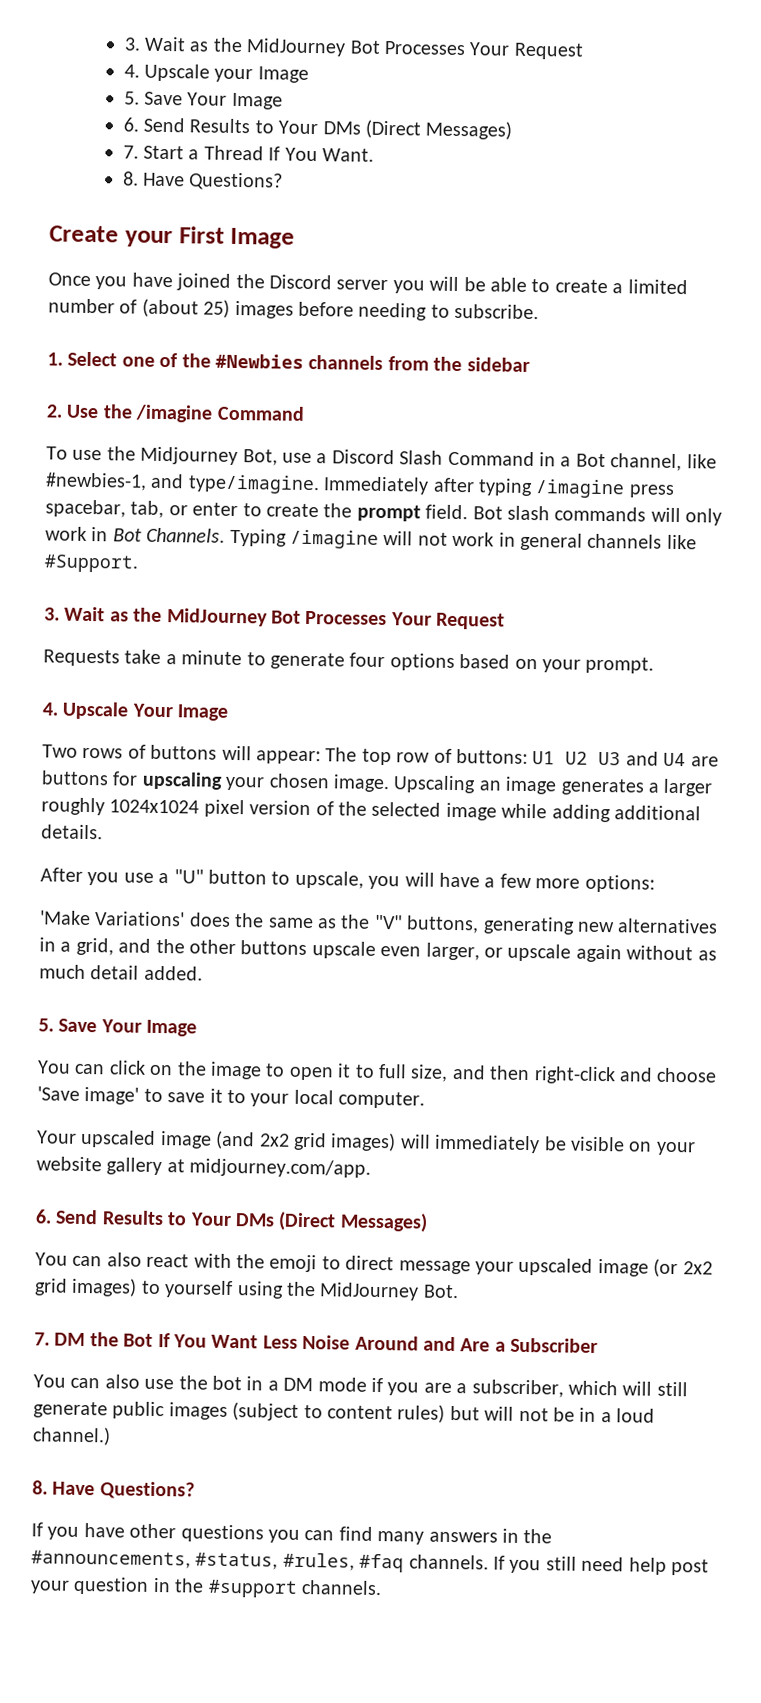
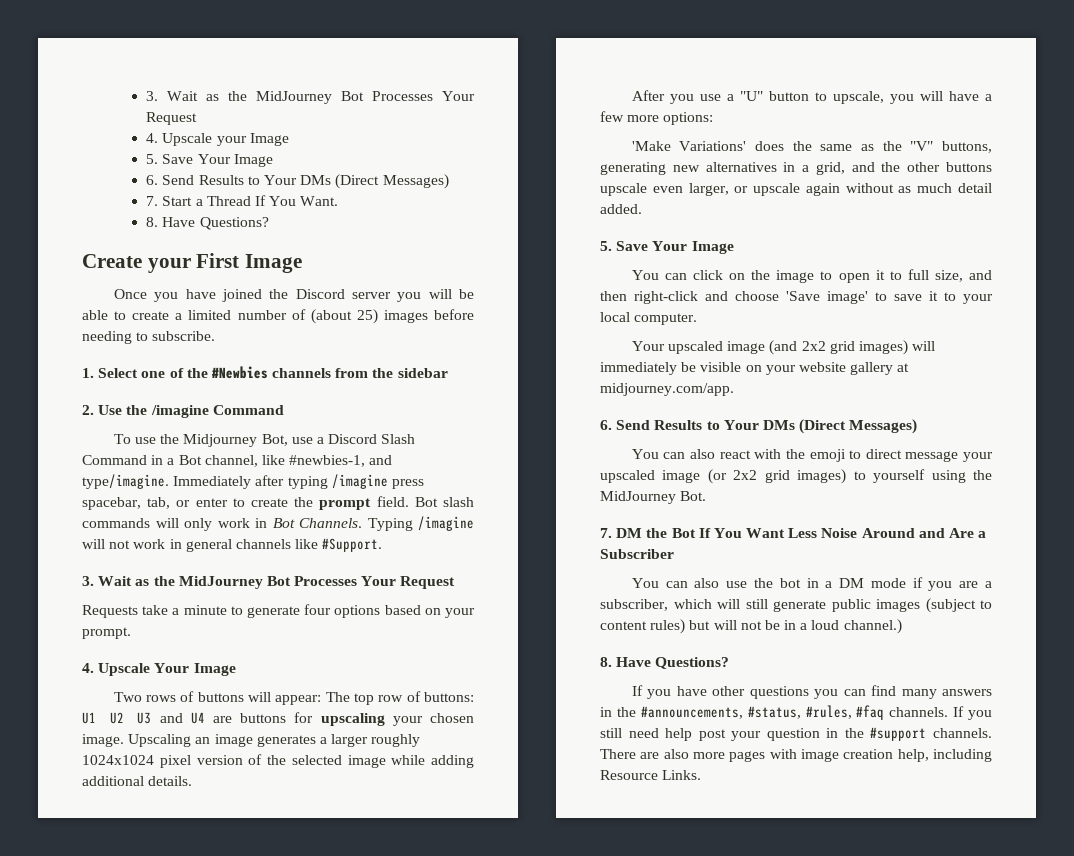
+ There are also more pages with image creation help, including Resource Links.

